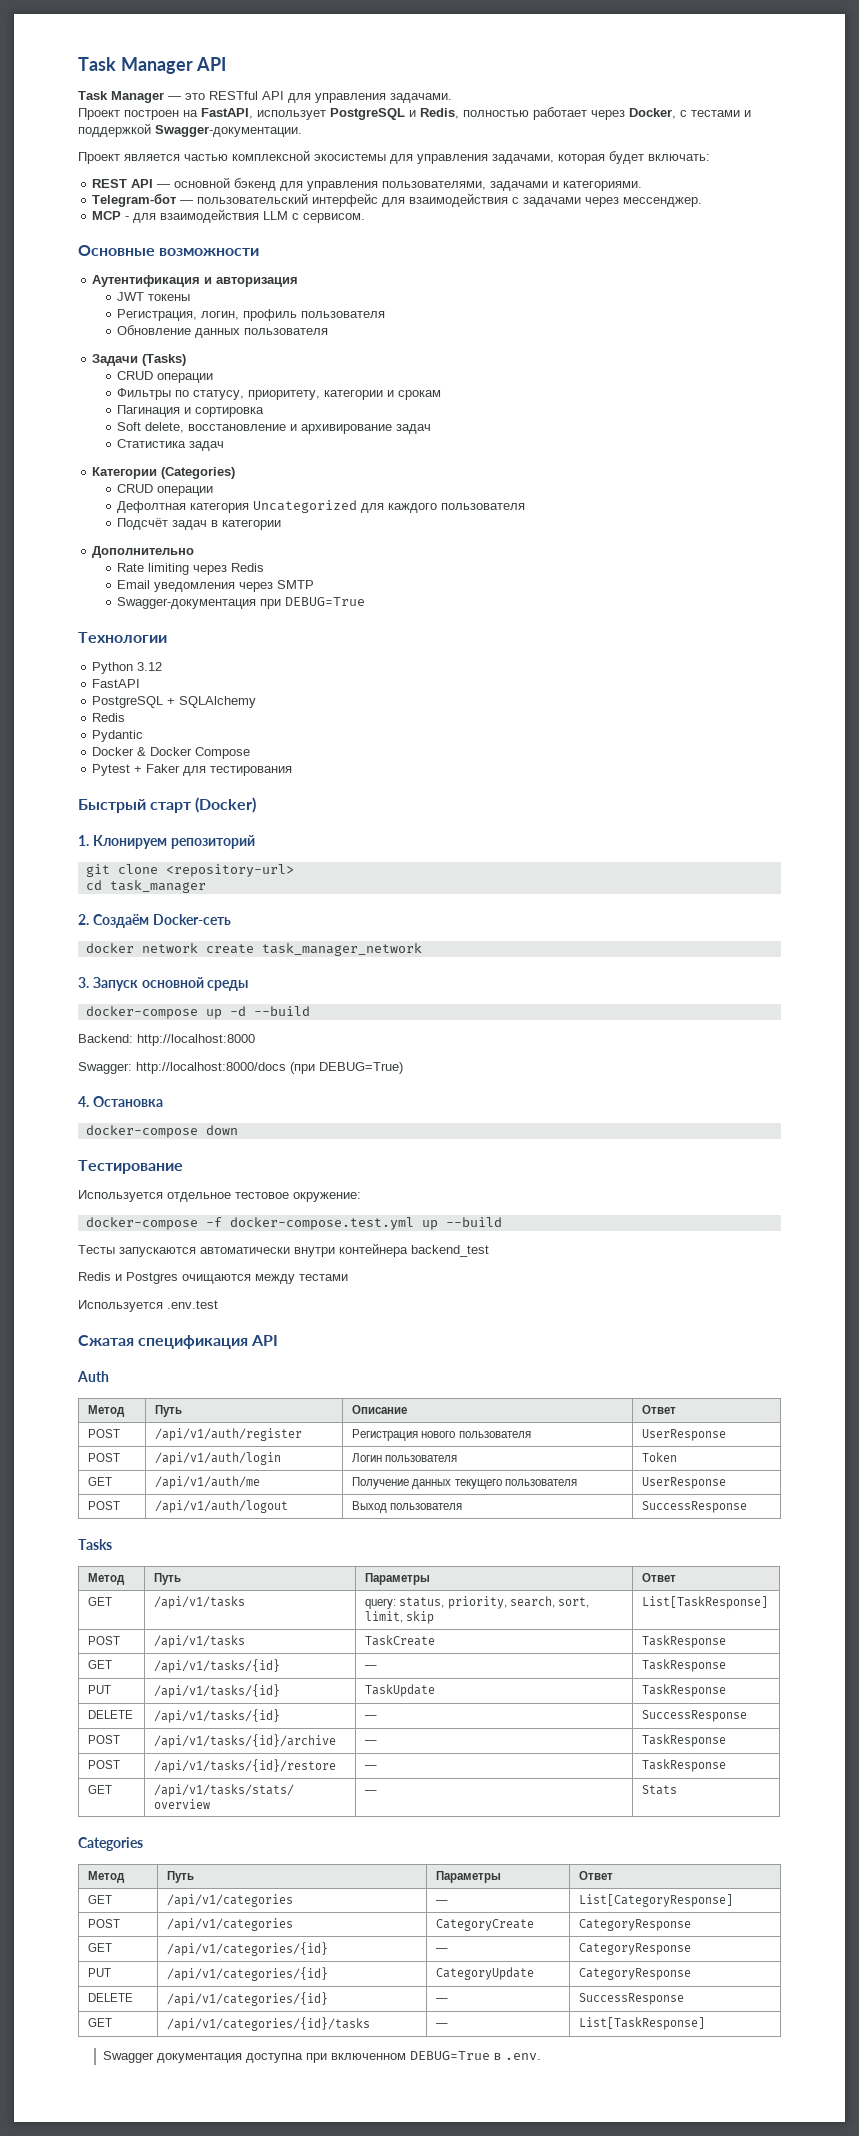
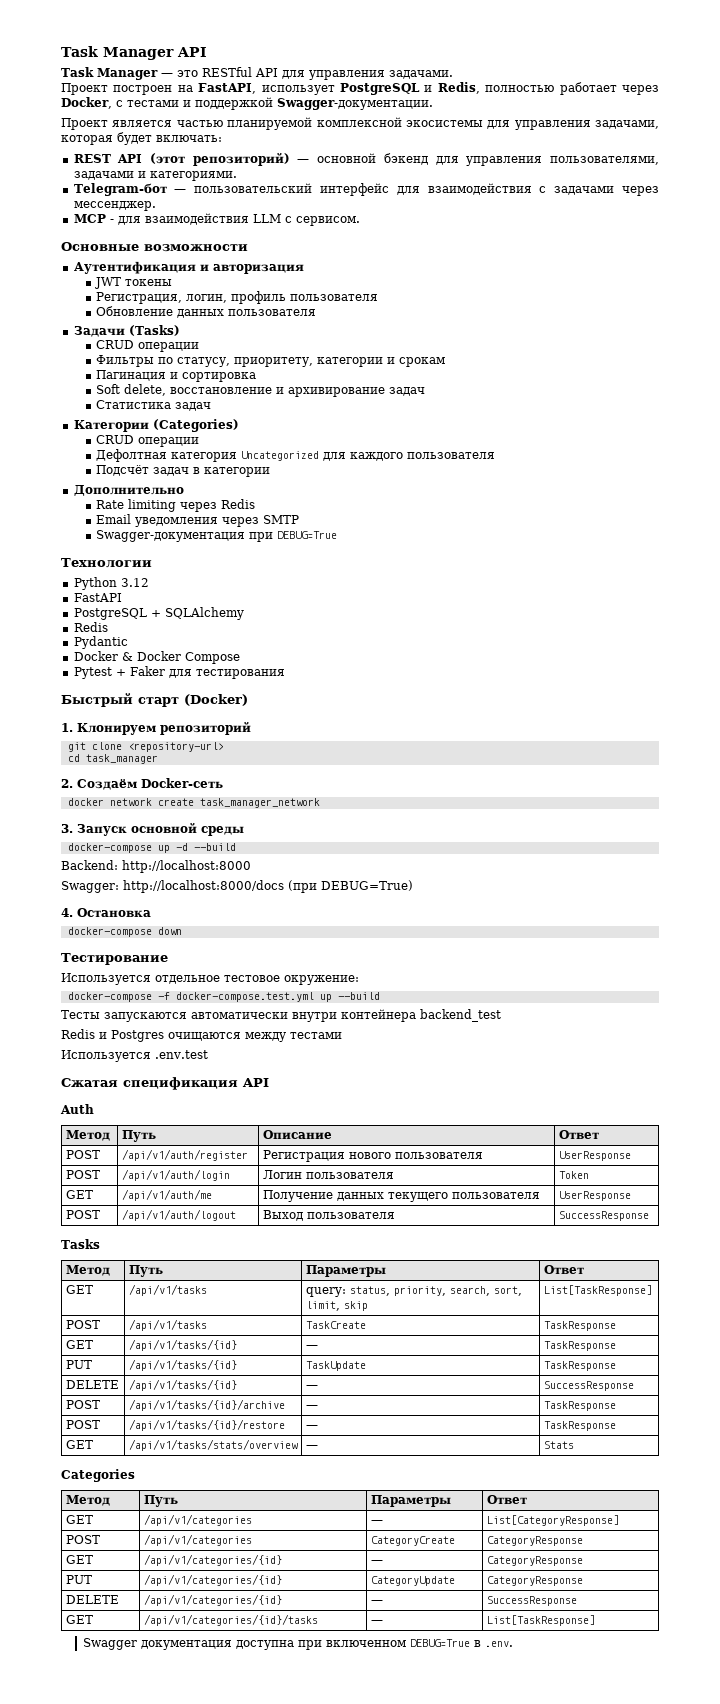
- Проект является частью комплексной экосистемы для управления задачами, которая будет включать:
+ Проект является частью планируемой комплексной экосистемы для управления задачами, которая будет включать:
- REST API — основной бэкенд для управления пользователями, задачами и категориями.
+ REST API (этот репозиторий) — основной бэкенд для управления пользователями, задачами и категориями.

